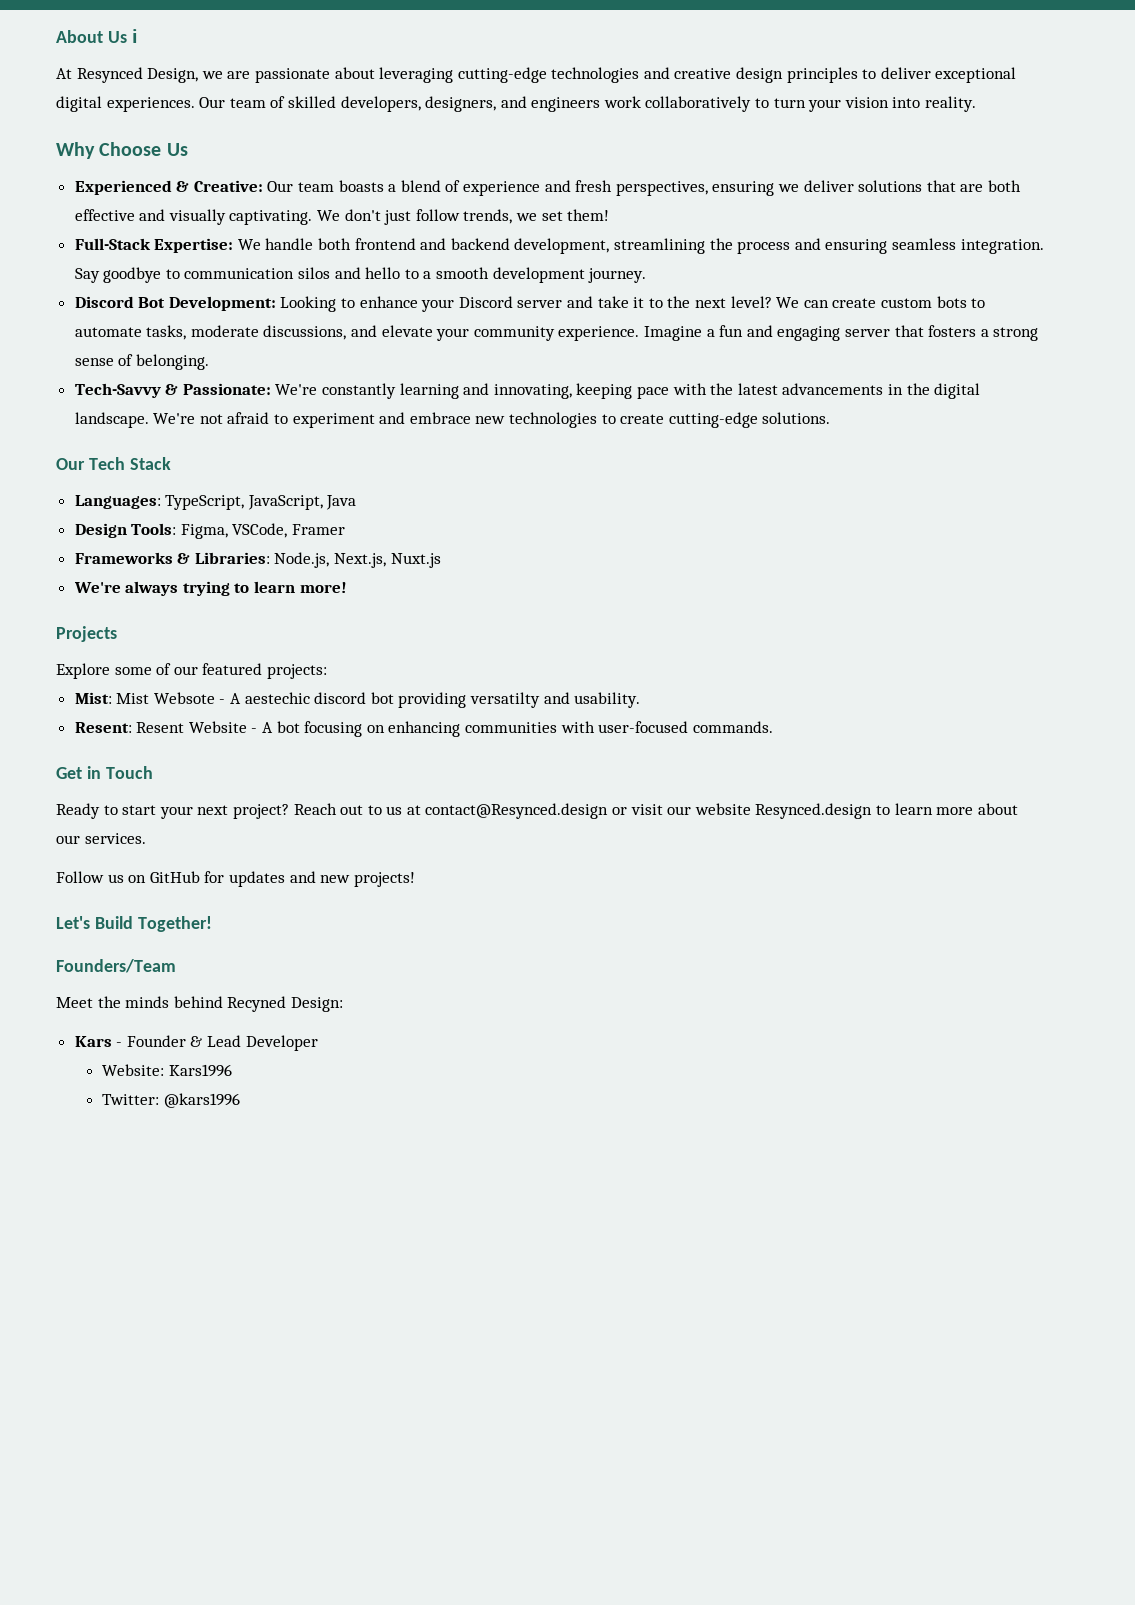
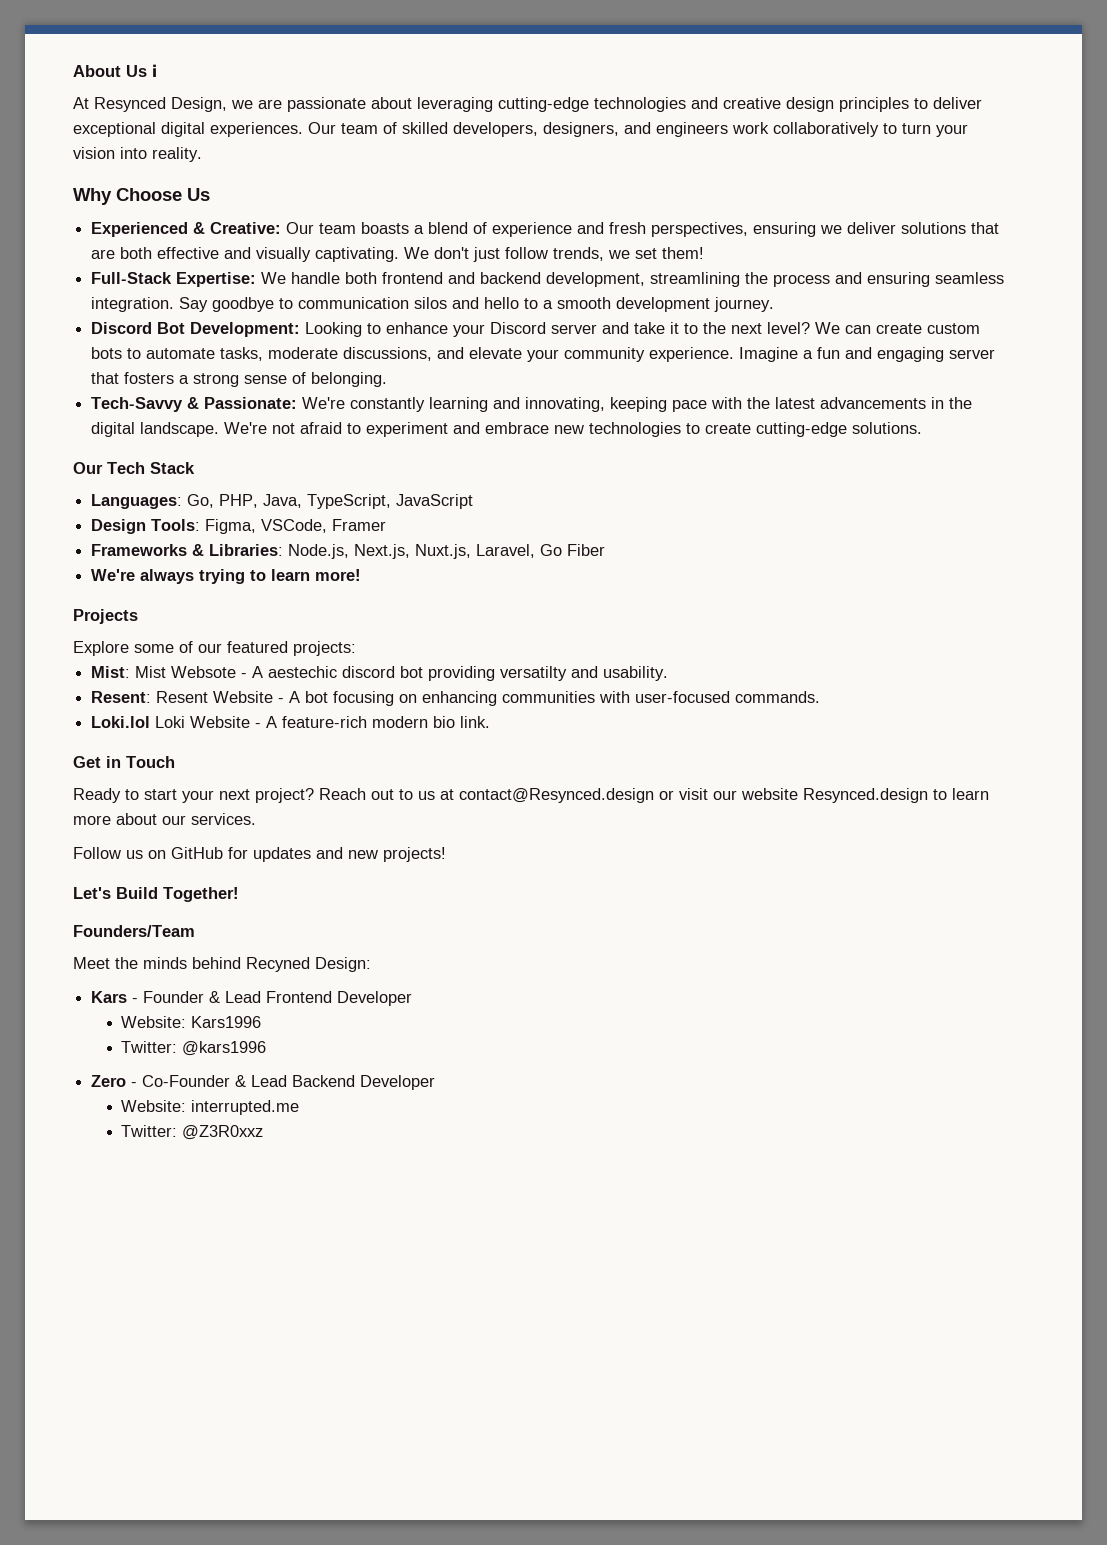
- Languages: TypeScript, JavaScript, Java
+ Languages: Go, PHP, Java, TypeScript, JavaScript
- Frameworks & Libraries: Node.js, Next.js, Nuxt.js
+ Frameworks & Libraries: Node.js, Next.js, Nuxt.js, Laravel, Go Fiber
+ Loki.lol Loki Website - A feature-rich modern bio link.
- Kars - Founder & Lead Developer
+ Kars - Founder & Lead Frontend Developer
+ Zero - Co-Founder & Lead Backend Developer
+ Website: interrupted.me
+ Twitter: @Z3R0xxz

